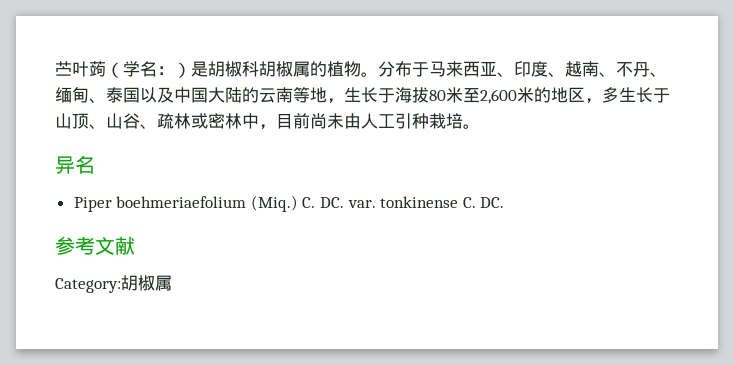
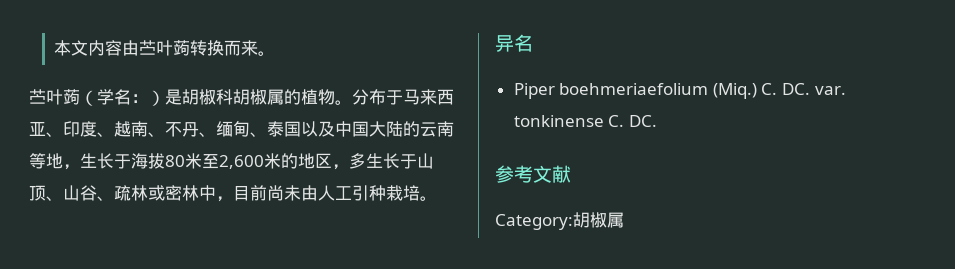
+ 本文内容由苎叶蒟转换而来。

